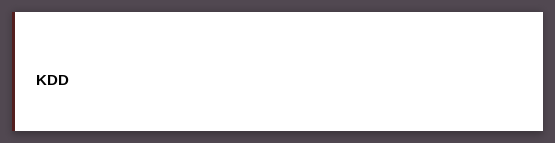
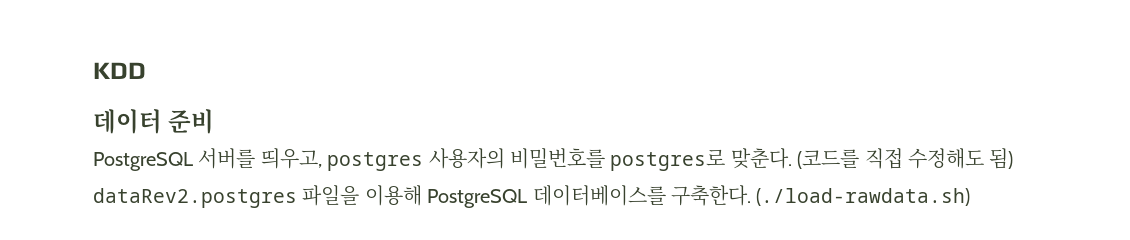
+ 데이터 준비
+ PostgreSQL 서버를 띄우고, postgres 사용자의 비밀번호를 postgres로 맞춘다. (코드를 직접 수정해도 됨)
+ dataRev2.postgres 파일을 이용해 PostgreSQL 데이터베이스를 구축한다. (./load-rawdata.sh)

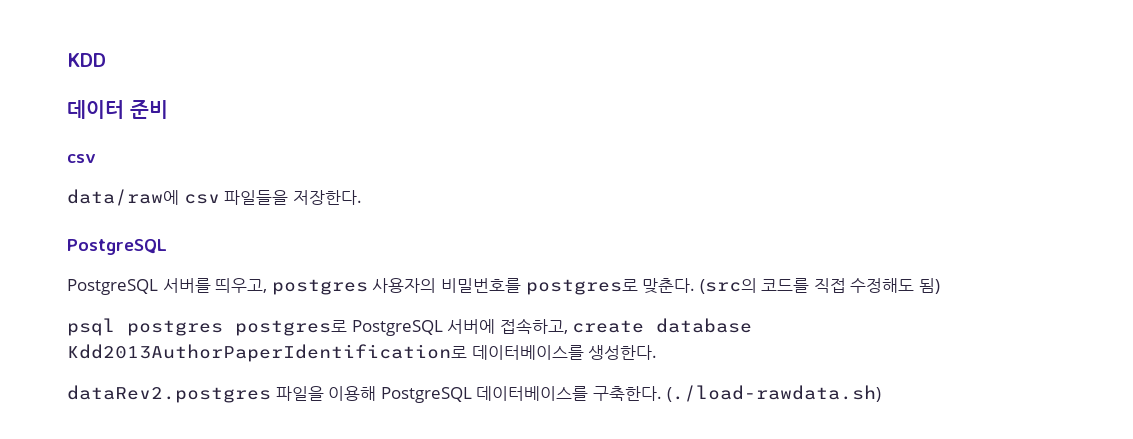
  데이터 준비
+ csv
+ data/raw에 csv 파일들을 저장한다.
+ PostgreSQL
- (코드를 직접 수정해도 됨)
+ (src의 코드를 직접 수정해도 됨)
+ psql postgres postgres로 PostgreSQL 서버에 접속하고, create database Kdd2013AuthorPaperIdentification로 데이터베이스를 생성한다.

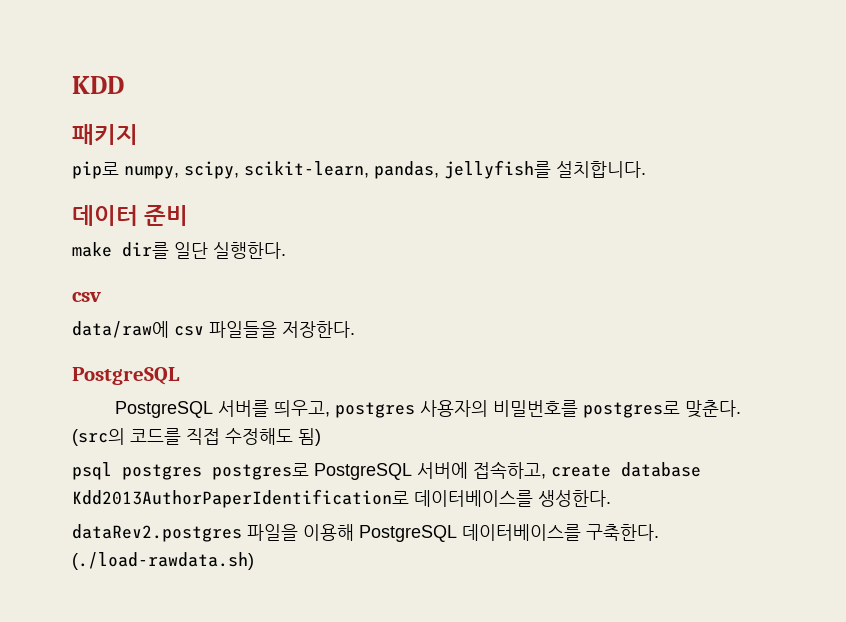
+ 패키지
+ pip로 numpy, scipy, scikit-learn, pandas, jellyfish를 설치합니다.
  데이터 준비
+ make dir를 일단 실행한다.

